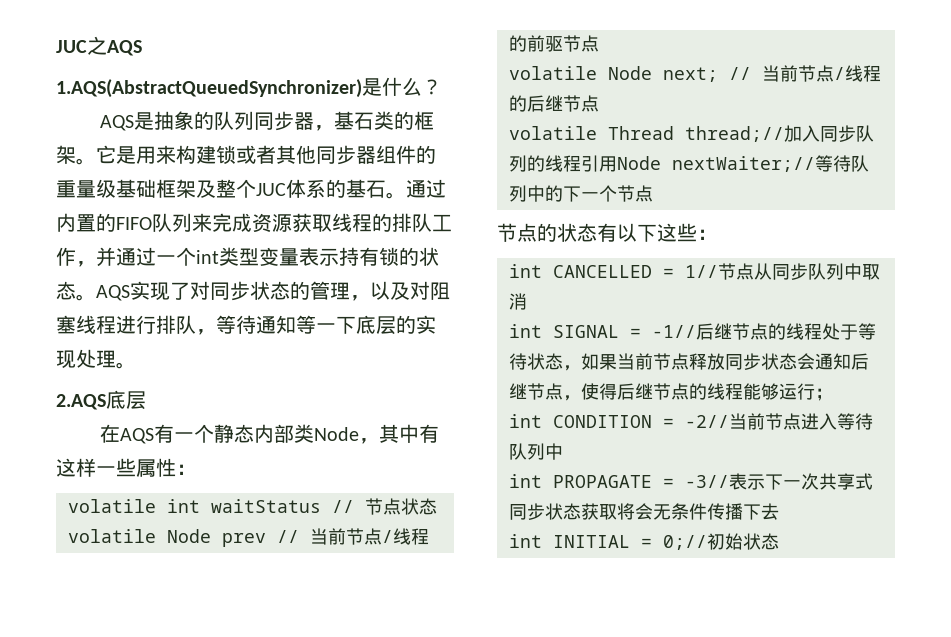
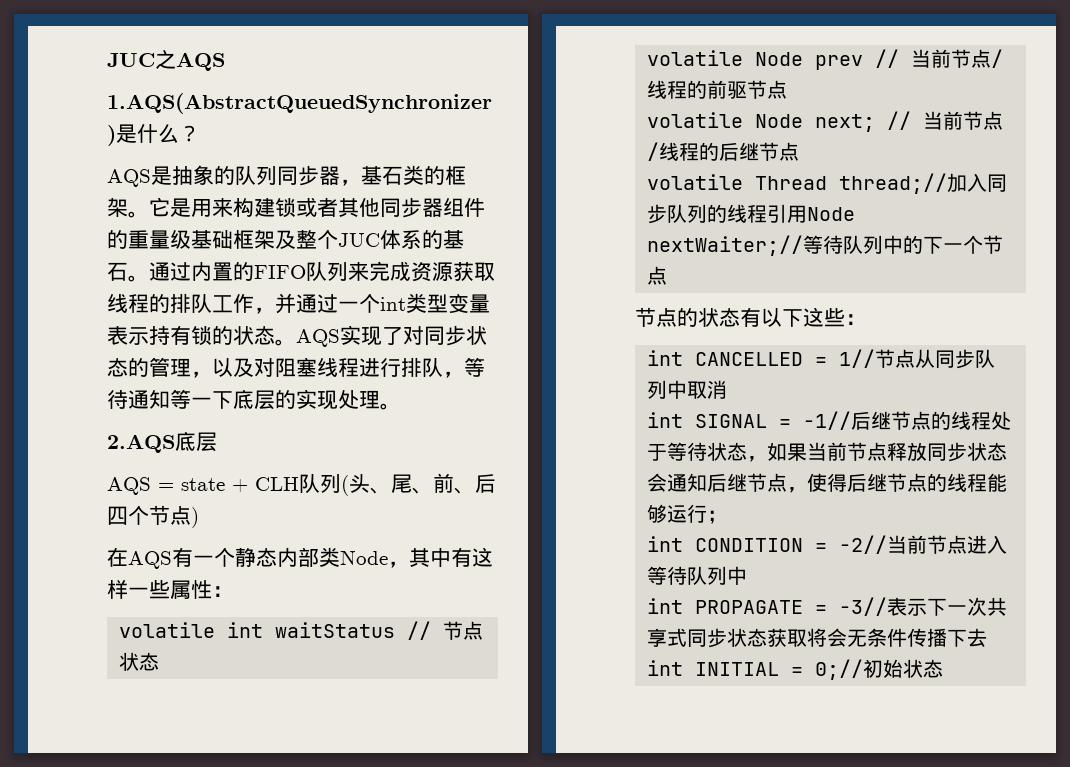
+ AQS = state + CLH队列(头、尾、前、后四个节点)

